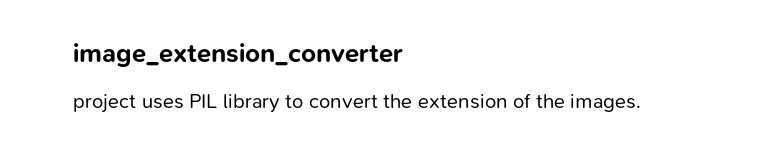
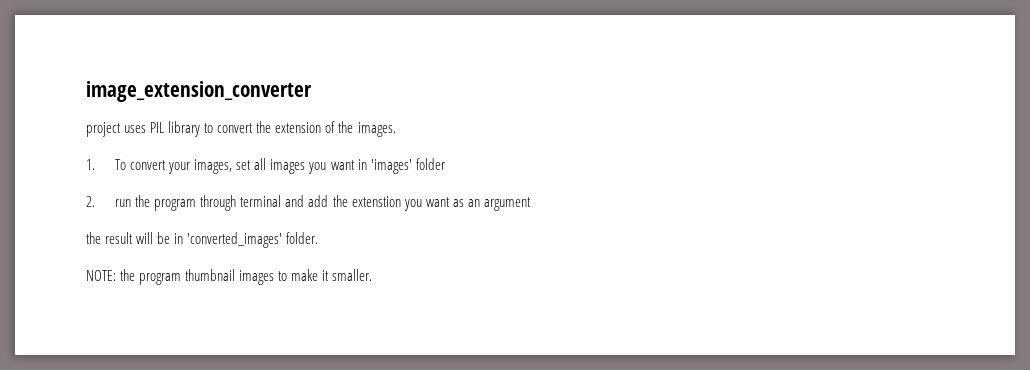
+ 1. To convert your images, set all images you want in 'images' folder
+ 2. run the program through terminal and add the extenstion you want as an argument
+ the result will be in 'converted_images' folder.
+ NOTE: the program thumbnail images to make it smaller.

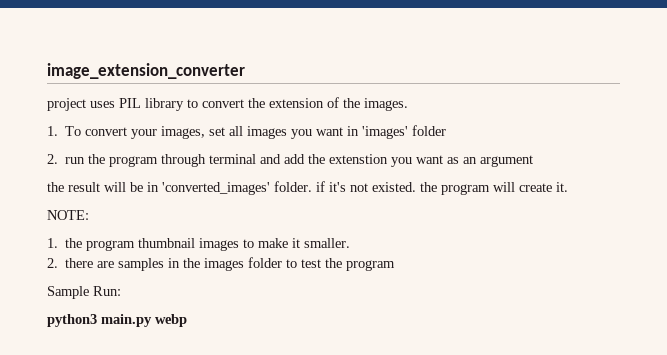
- the result will be in 'converted_images' folder.
+ the result will be in 'converted_images' folder. if it's not existed. the program will create it.
- NOTE: the program thumbnail images to make it smaller.
+ NOTE:
+ 1. the program thumbnail images to make it smaller.
+ 2. there are samples in the images folder to test the program
+ Sample Run:
+ python3 main.py webp

